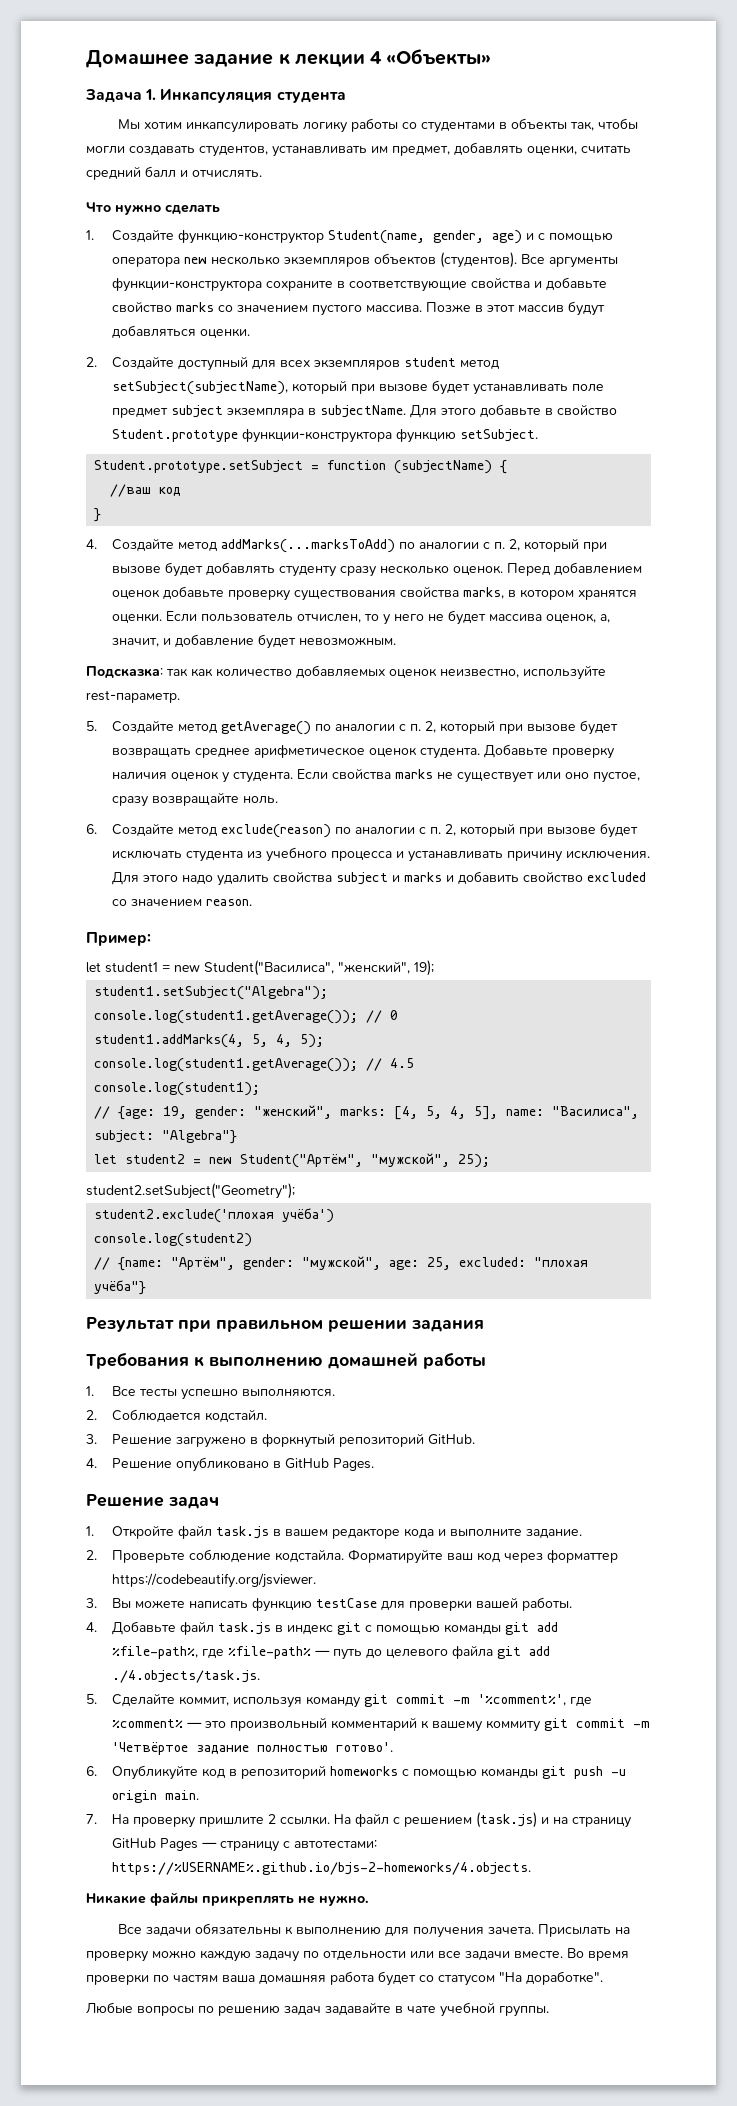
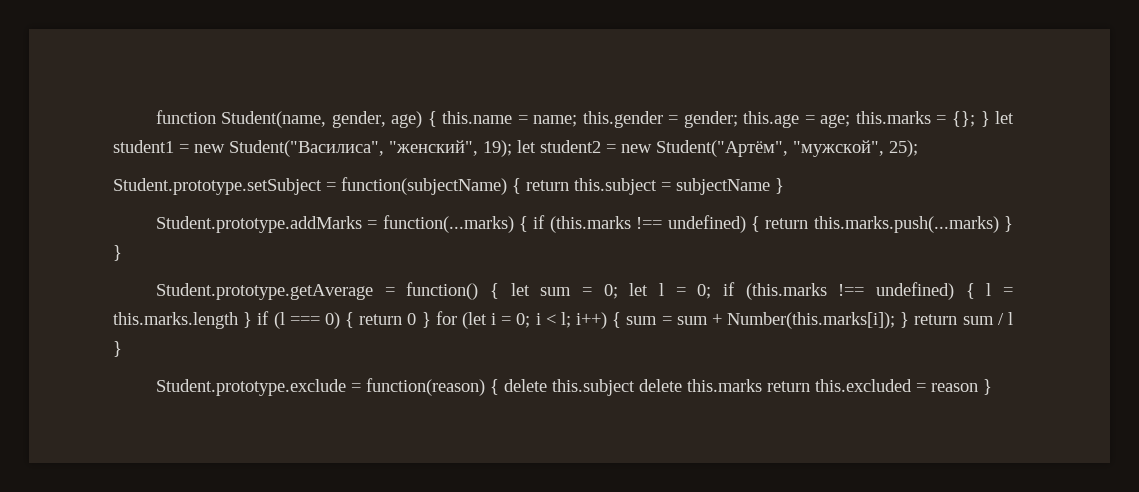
- Домашнее задание к лекции 4 «Объекты»
- Задача 1. Инкапсуляция студента
- Мы хотим инкапсулировать логику работы со студентами в объекты так, чтобы могли создавать студентов, устанавливать им предмет, добавлять оценки, считать средний балл и отчислять.
- Что нужно сделать
- 1. Создайте функцию-конструктор Student(name, gender, age) и с помощью оператора new несколько экземпляров объектов (студентов). Все аргументы функции-конструктора сохраните в соответствующие свойства и добавьте свойство marks со значением пустого массива. Позже в этот массив будут добавляться оценки.
- 2. Создайте доступный для всех экземпляров student метод setSubject(subjectName), который при вызове будет устанавливать поле предмет subject экземпляра в subjectName. Для этого добавьте в свойство Student.prototype функции-конструктора функцию setSubject.
- Student.prototype.setSubject = function (subjectName) {
- //ваш код
- }
- 4. Создайте метод addMarks(...marksToAdd) по аналогии с п. 2, который при вызове будет добавлять студенту сразу несколько оценок. Перед добавлением оценок добавьте проверку существования свойства marks, в котором хранятся оценки. Если пользователь отчислен, то у него не будет массива оценок, а, значит, и добавление будет невозможным.
- Подсказка: так как количество добавляемых оценок неизвестно, используйте rest-параметр.
- 5. Создайте метод getAverage() по аналогии с п. 2, который при вызове будет возвращать среднее арифметическое оценок студента. Добавьте проверку наличия оценок у студента. Если свойства marks не существует или оно пустое, сразу возвращайте ноль.
- 6. Создайте метод exclude(reason) по аналогии с п. 2, который при вызове будет исключать студента из учебного процесса и устанавливать причину исключения. Для этого надо удалить свойства subject и marks и добавить свойство excluded со значением reason.
- Пример:
- let student1 = new Student("Василиса", "женский", 19);
- student1.setSubject("Algebra");
- console.log(student1.getAverage()); // 0
- student1.addMarks(4, 5, 4, 5);
- console.log(student1.getAverage()); // 4.5
- console.log(student1);
- // {age: 19, gender: "женский", marks: [4, 5, 4, 5], name: "Василиса", subject: "Algebra"}
- let student2 = new Student("Артём", "мужской", 25);
+ function Student(name, gender, age) { this.name = name; this.gender = gender; this.age = age; this.marks = {}; } let student1 = new Student("Василиса", "женский", 19); let student2 = new Student("Артём", "мужской", 25);
- student2.setSubject("Geometry");
- student2.exclude('плохая учёба')
- console.log(student2)
- // {name: "Артём", gender: "мужской", age: 25, excluded: "плохая учёба"}
- Результат при правильном решении задания
- Требования к выполнению домашней работы
- 1. Все тесты успешно выполняются.
- 2. Соблюдается кодстайл.
- 3. Решение загружено в форкнутый репозиторий GitHub.
- 4. Решение опубликовано в GitHub Pages.
- Решение задач
- 1. Откройте файл task.js в вашем редакторе кода и выполните задание.
- 2. Проверьте соблюдение кодстайла. Форматируйте ваш код через форматтер https://codebeautify.org/jsviewer.
- 3. Вы можете написать функцию testCase для проверки вашей работы.
- 4. Добавьте файл task.js в индекс git с помощью команды git add %file-path%, где %file-path% — путь до целевого файла git add ./4.objects/task.js.
- 5. Сделайте коммит, используя команду git commit -m '%comment%', где %comment% — это произвольный комментарий к вашему коммиту git commit -m 'Четвёртое задание полностью готово'.
- 6. Опубликуйте код в репозиторий homeworks с помощью команды git push -u origin main.
- 7. На проверку пришлите 2 ссылки. На файл с решением (task.js) и на страницу GitHub Pages — страницу с автотестами: https://%USERNAME%.github.io/bjs-2-homeworks/4.objects.
- Никакие файлы прикреплять не нужно.
- Все задачи обязательны к выполнению для получения зачета. Присылать на проверку можно каждую задачу по отдельности или все задачи вместе. Во время проверки по частям ваша домашняя работа будет со статусом "На доработке".
- Любые вопросы по решению задач задавайте в чате учебной группы.
+ Student.prototype.setSubject = function(subjectName) { return this.subject = subjectName }
+ Student.prototype.addMarks = function(...marks) { if (this.marks !== undefined) { return this.marks.push(...marks) } }
+ Student.prototype.getAverage = function() { let sum = 0; let l = 0; if (this.marks !== undefined) { l = this.marks.length } if (l === 0) { return 0 } for (let i = 0; i < l; i++) { sum = sum + Number(this.marks[i]); } return sum / l }
+ Student.prototype.exclude = function(reason) { delete this.subject delete this.marks return this.excluded = reason }

